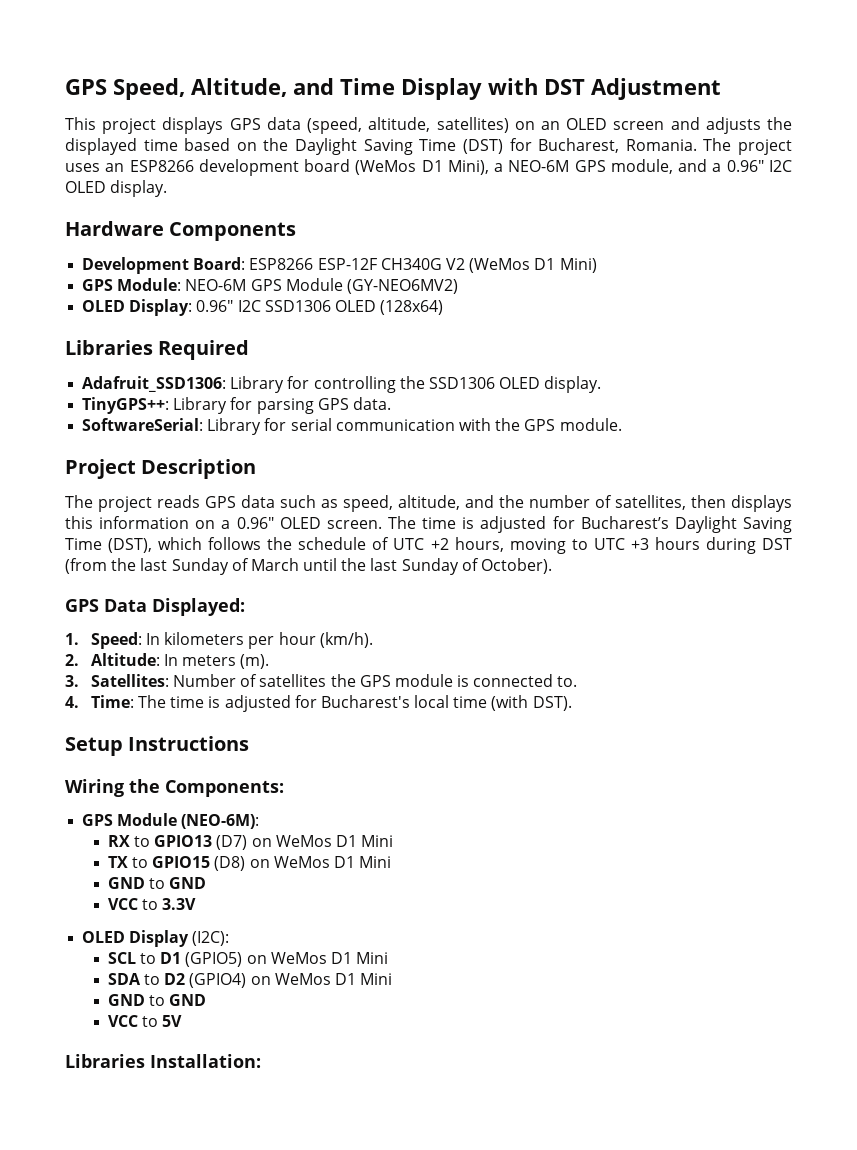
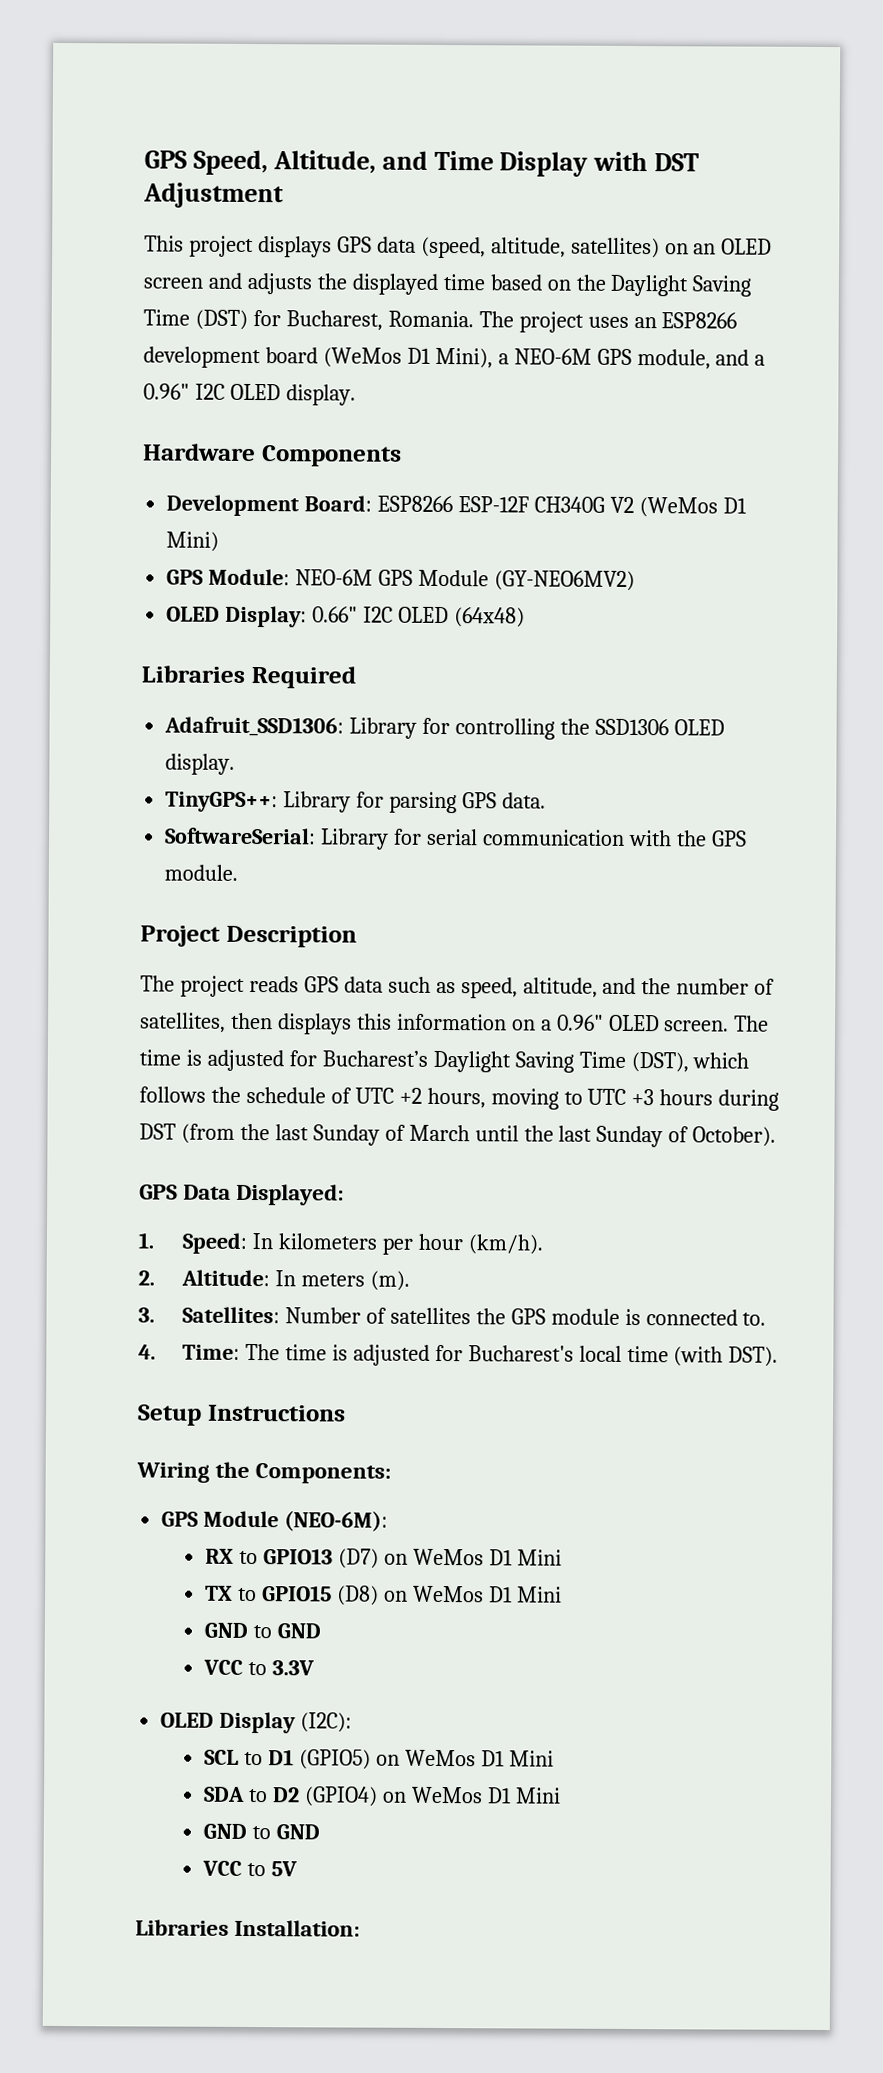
- OLED Display: 0.96" I2C SSD1306 OLED (128x64)
+ OLED Display: 0.66" I2C OLED (64x48)

